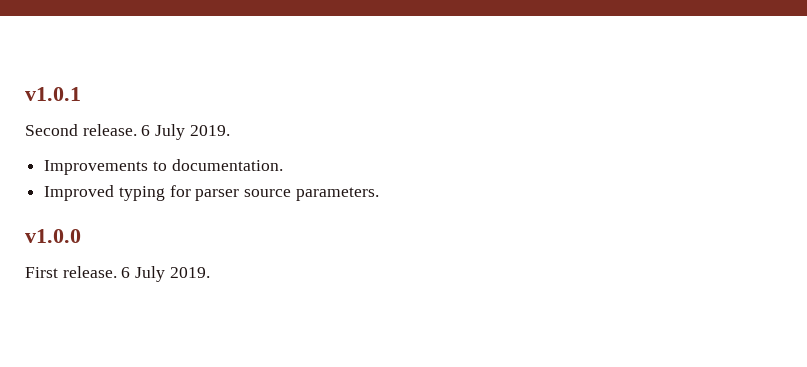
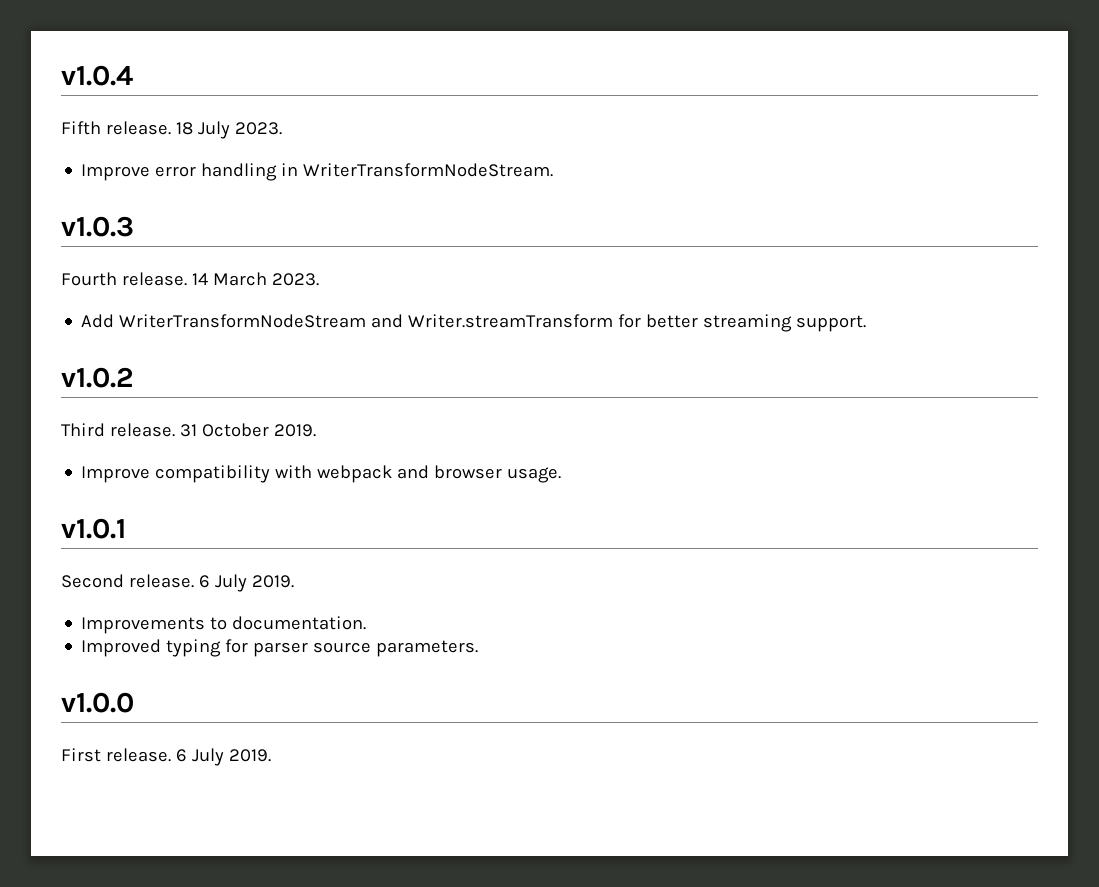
+ v1.0.4
+ Fifth release. 18 July 2023.
+ Improve error handling in WriterTransformNodeStream.
+ v1.0.3
+ Fourth release. 14 March 2023.
+ Add WriterTransformNodeStream and Writer.streamTransform for better streaming support.
+ v1.0.2
+ Third release. 31 October 2019.
+ Improve compatibility with webpack and browser usage.

